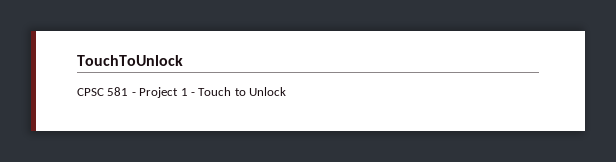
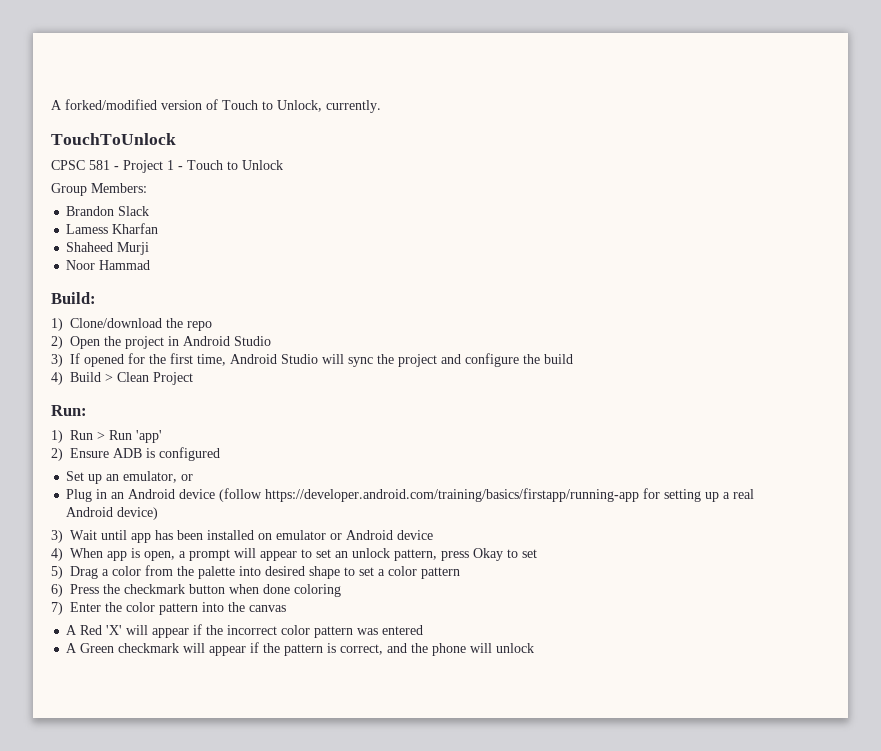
+ A forked/modified version of Touch to Unlock, currently.
+ Group Members:
+ Brandon Slack
+ Lamess Kharfan
+ Shaheed Murji
+ Noor Hammad
+ Build:
+ 1) Clone/download the repo
+ 2) Open the project in Android Studio
+ 3) If opened for the first time, Android Studio will sync the project and configure the build
+ 4) Build > Clean Project
+ Run:
+ 1) Run > Run 'app'
+ 2) Ensure ADB is configured
+ Set up an emulator, or
+ Plug in an Android device (follow https://developer.android.com/training/basics/firstapp/running-app for setting up a real Android device)
+ 3) Wait until app has been installed on emulator or Android device
+ 4) When app is open, a prompt will appear to set an unlock pattern, press Okay to set
+ 5) Drag a color from the palette into desired shape to set a color pattern
+ 6) Press the checkmark button when done coloring
+ 7) Enter the color pattern into the canvas
+ A Red 'X' will appear if the incorrect color pattern was entered
+ A Green checkmark will appear if the pattern is correct, and the phone will unlock

